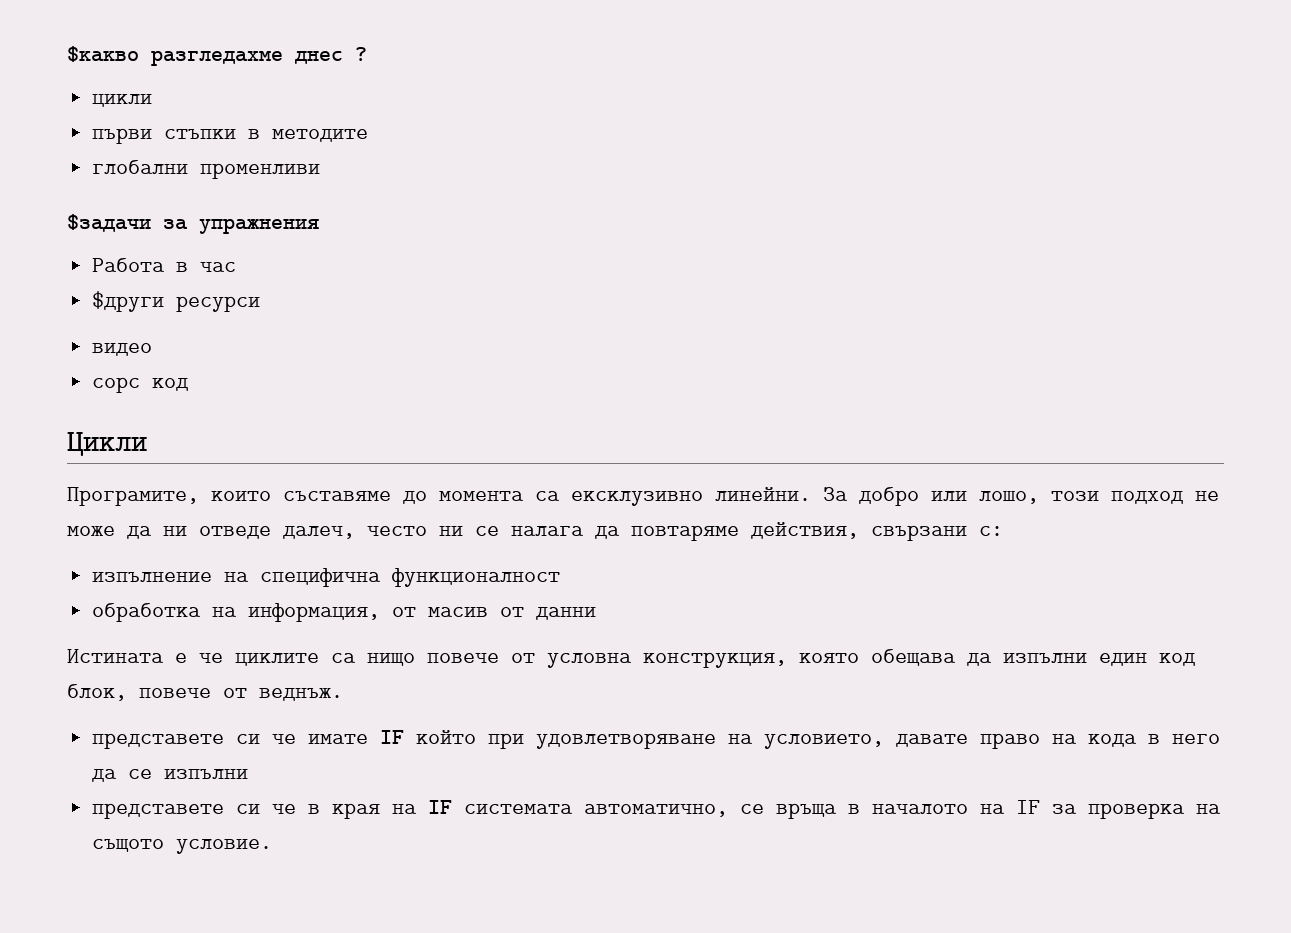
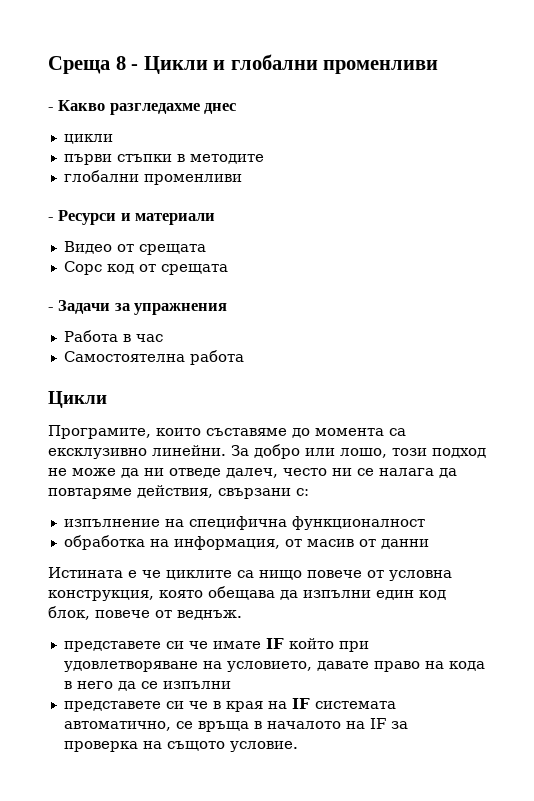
- $какво разгледахме днес ?
+ Среща 8 - Цикли и глобални променливи
+ - Какво разгледахме днес
- $задачи за упражнения
+ - Ресурси и материали
+ Видео от срещата
+ Сорс код от срещата
+ - Задачи за упражнения
- $други ресурси
- видео
- сорс код
+ Самостоятелна работа

